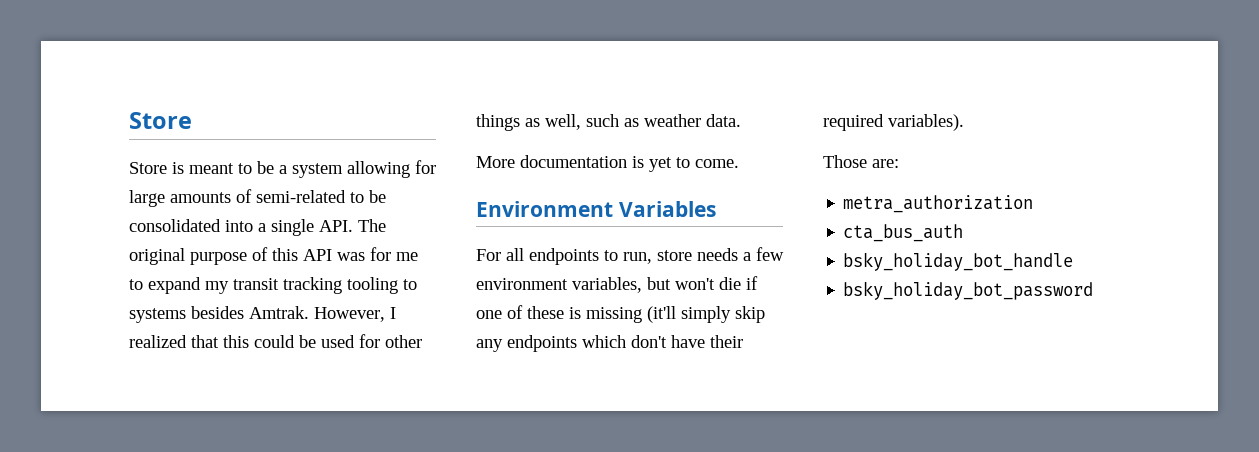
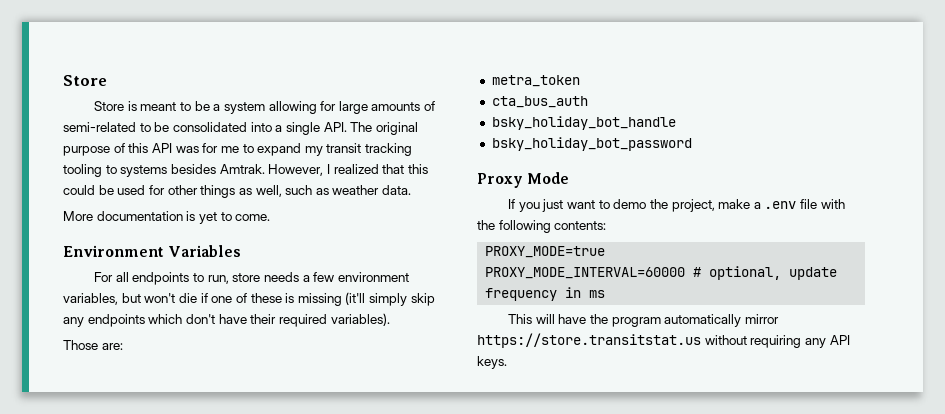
- metra_authorization
+ metra_token
+ Proxy Mode
+ If you just want to demo the project, make a .env file with the following contents:
+ PROXY_MODE=true
+ PROXY_MODE_INTERVAL=60000 # optional, update frequency in ms
+ This will have the program automatically mirror https://store.transitstat.us without requiring any API keys.

